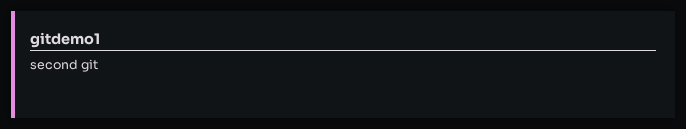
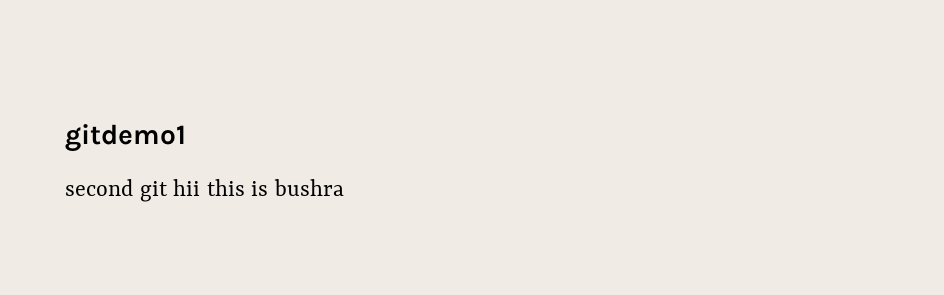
- second git
+ second git hii this is bushra

